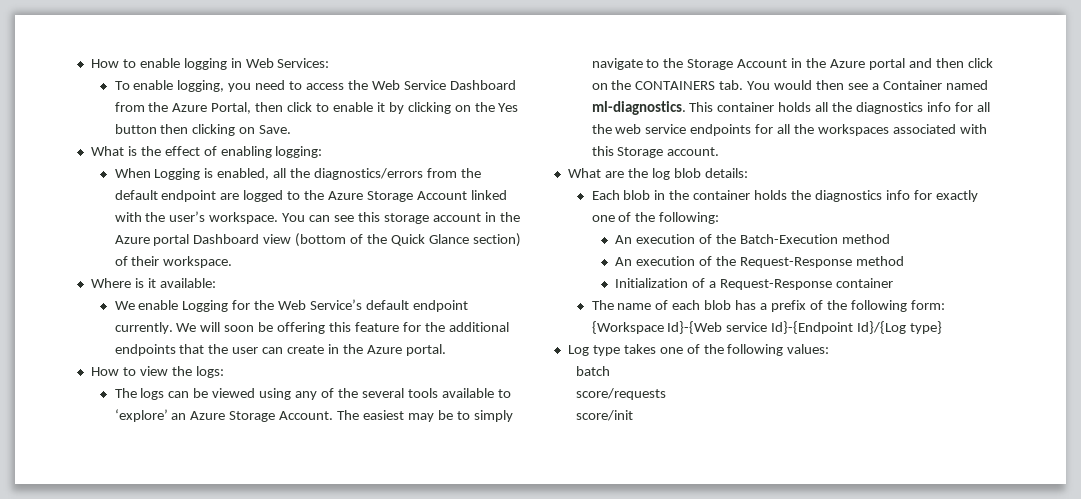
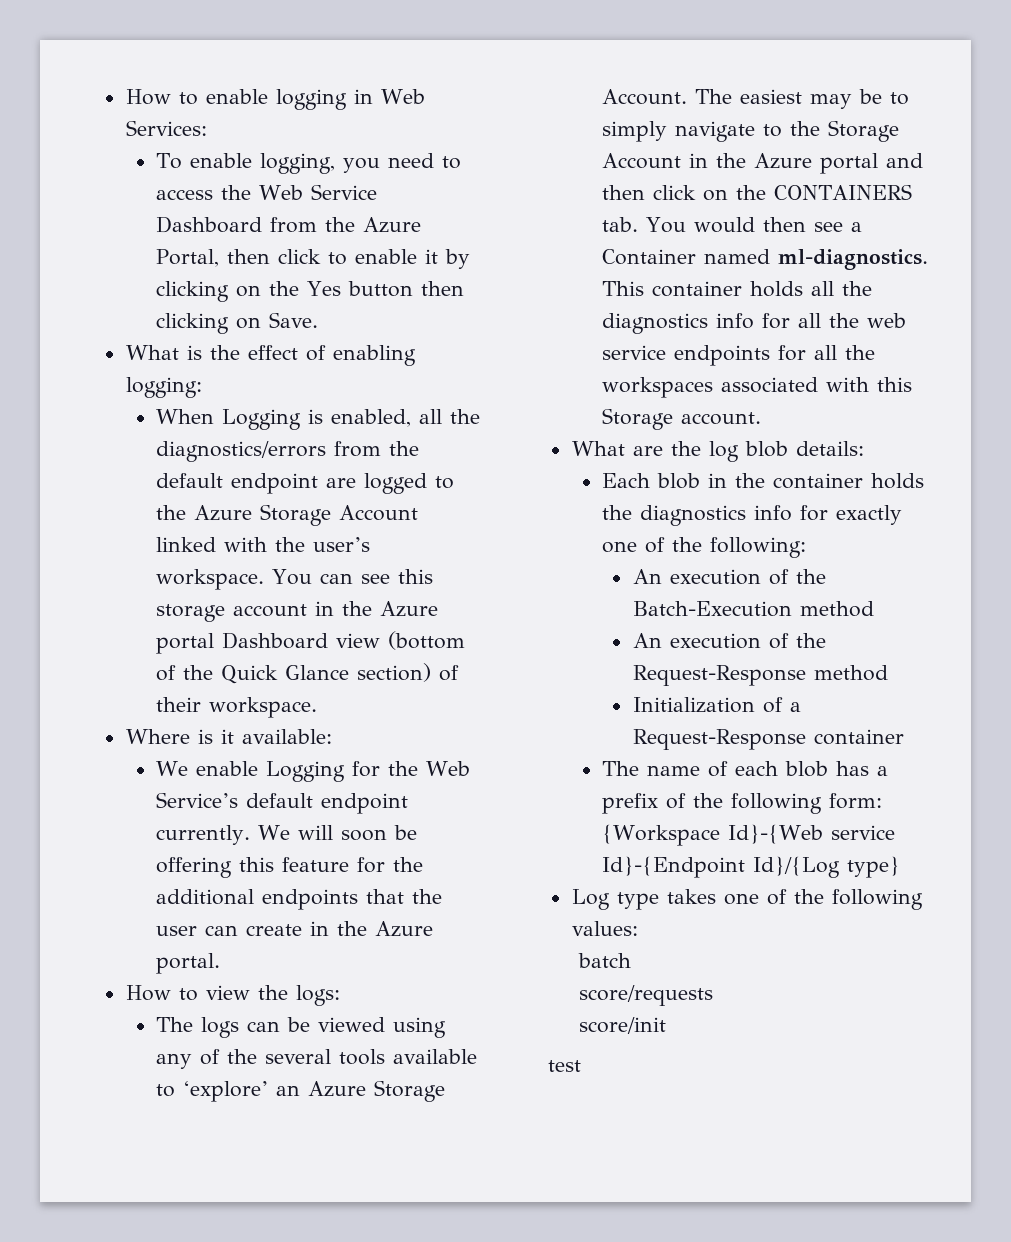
+ test

